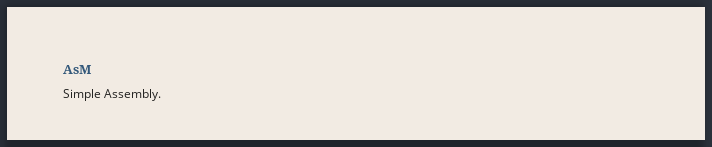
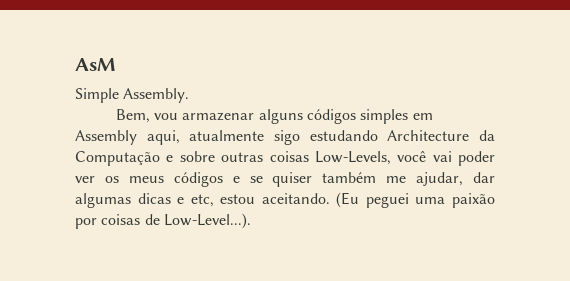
+ Bem, vou armazenar alguns códigos simples em Assembly aqui, atualmente sigo estudando Architecture da Computação e sobre outras coisas Low-Levels, você vai poder ver os meus códigos e se quiser também me ajudar, dar algumas dicas e etc, estou aceitando. (Eu peguei uma paixão por coisas de Low-Level...).

